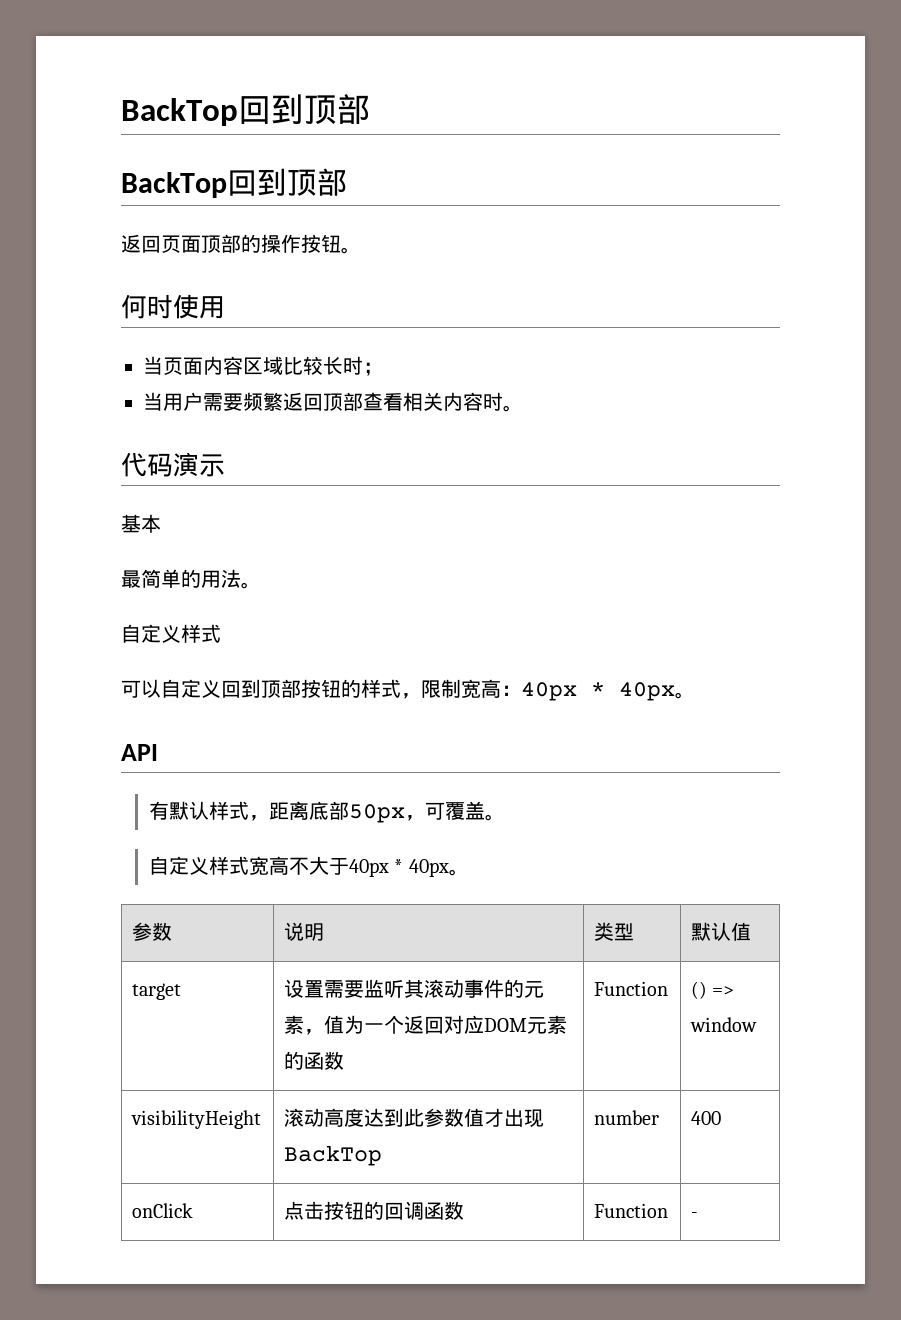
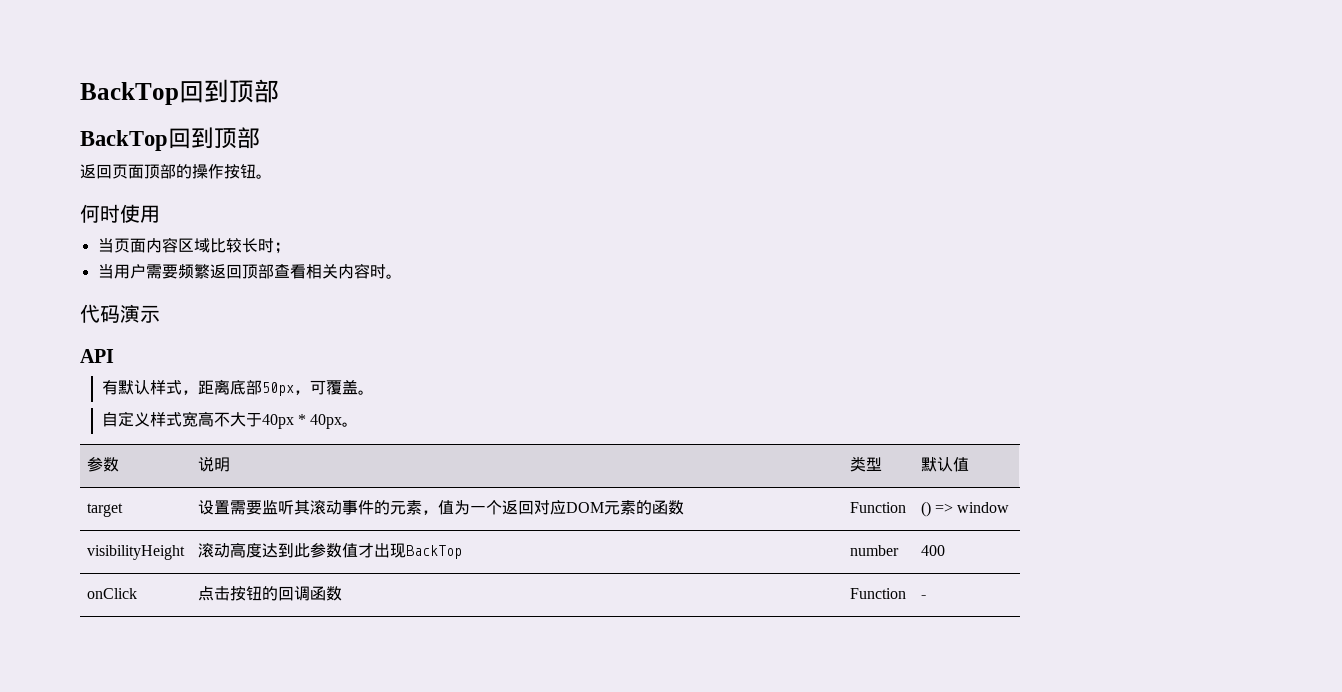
- 基本
- 最简单的用法。
- 自定义样式
- 可以自定义回到顶部按钮的样式，限制宽高：40px * 40px。

